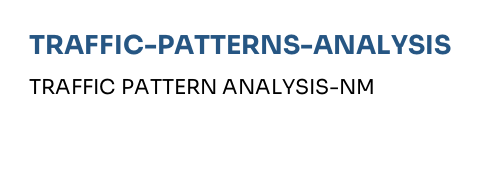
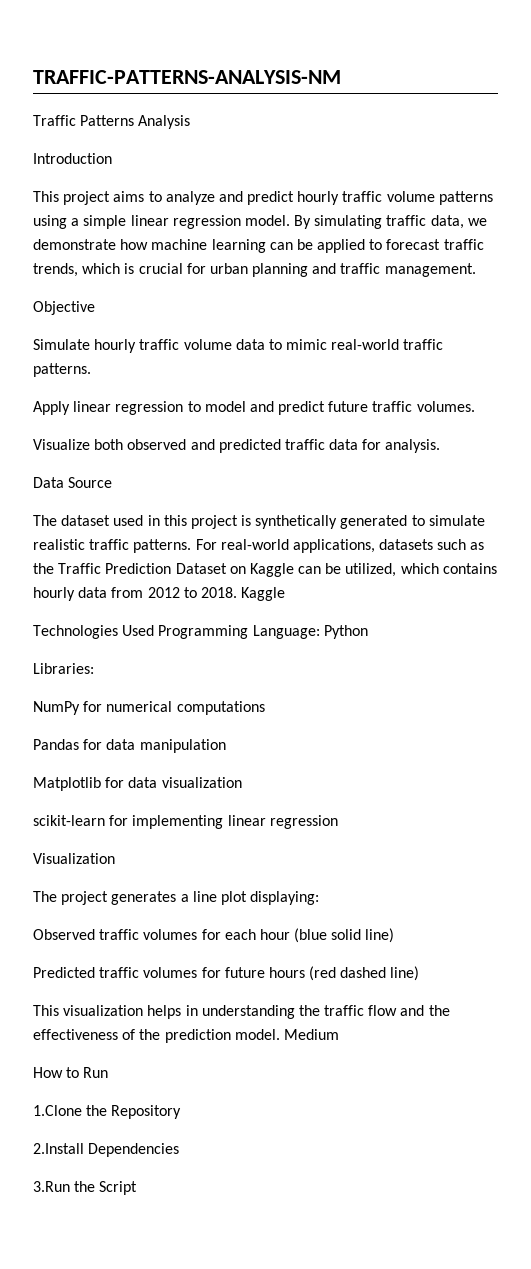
- TRAFFIC-PATTERNS-ANALYSIS
- TRAFFIC PATTERN ANALYSIS-NM
+ TRAFFIC-PATTERNS-ANALYSIS-NM
+ Traffic Patterns Analysis
+ Introduction
+ This project aims to analyze and predict hourly traffic volume patterns using a simple linear regression model. By simulating traffic data, we demonstrate how machine learning can be applied to forecast traffic trends, which is crucial for urban planning and traffic management.
+ Objective
+ Simulate hourly traffic volume data to mimic real-world traffic patterns.
+ Apply linear regression to model and predict future traffic volumes.
+ Visualize both observed and predicted traffic data for analysis.
+ Data Source
+ The dataset used in this project is synthetically generated to simulate realistic traffic patterns. For real-world applications, datasets such as the Traffic Prediction Dataset on Kaggle can be utilized, which contains hourly data from 2012 to 2018. Kaggle
+ Technologies Used Programming Language: Python
+ Libraries:
+ NumPy for numerical computations
+ Pandas for data manipulation
+ Matplotlib for data visualization
+ scikit-learn for implementing linear regression
+ Visualization
+ The project generates a line plot displaying:
+ Observed traffic volumes for each hour (blue solid line)
+ Predicted traffic volumes for future hours (red dashed line)
+ This visualization helps in understanding the traffic flow and the effectiveness of the prediction model. Medium
+ How to Run
+ 1.Clone the Repository
+ 2.Install Dependencies
+ 3.Run the Script

